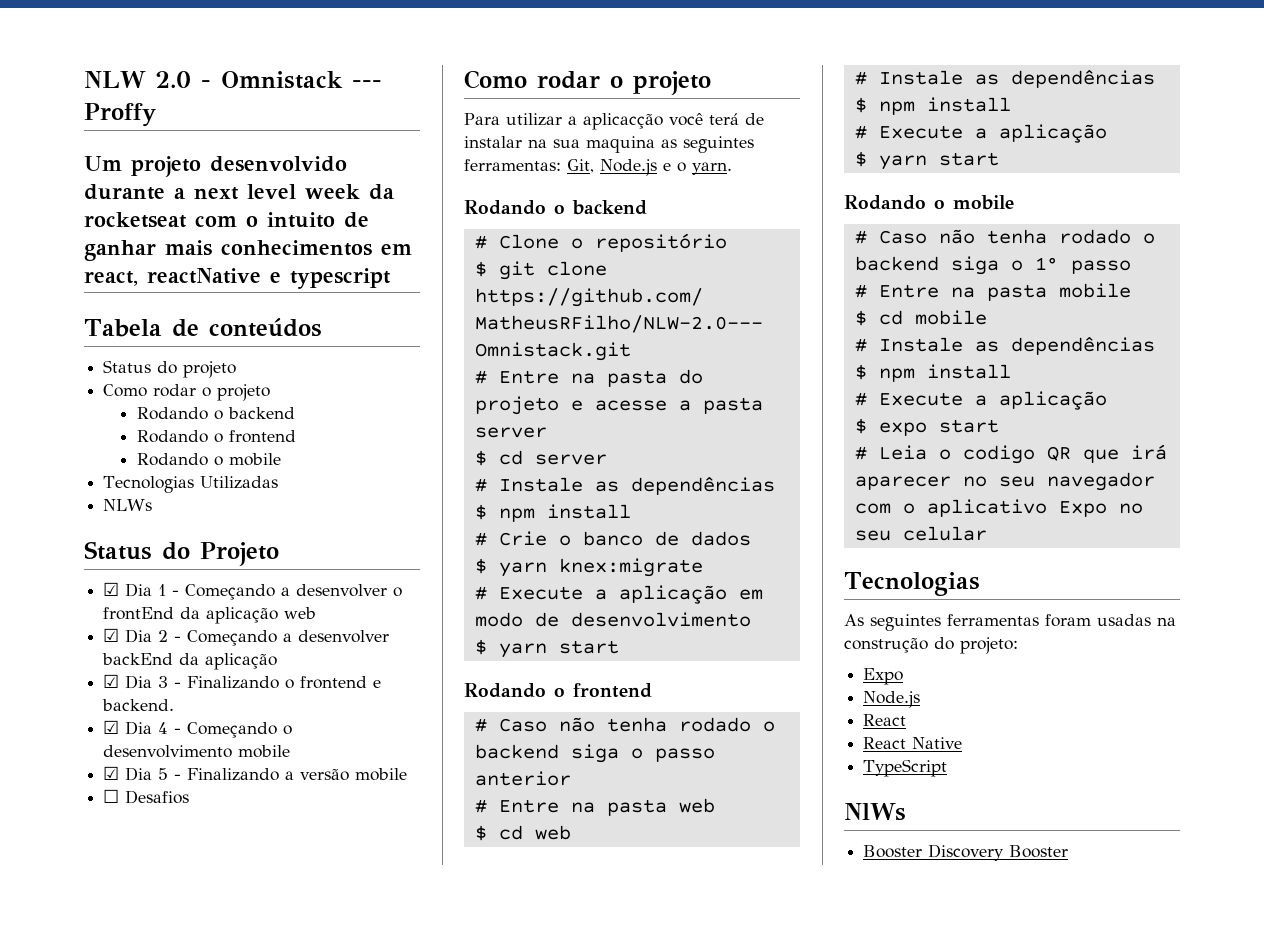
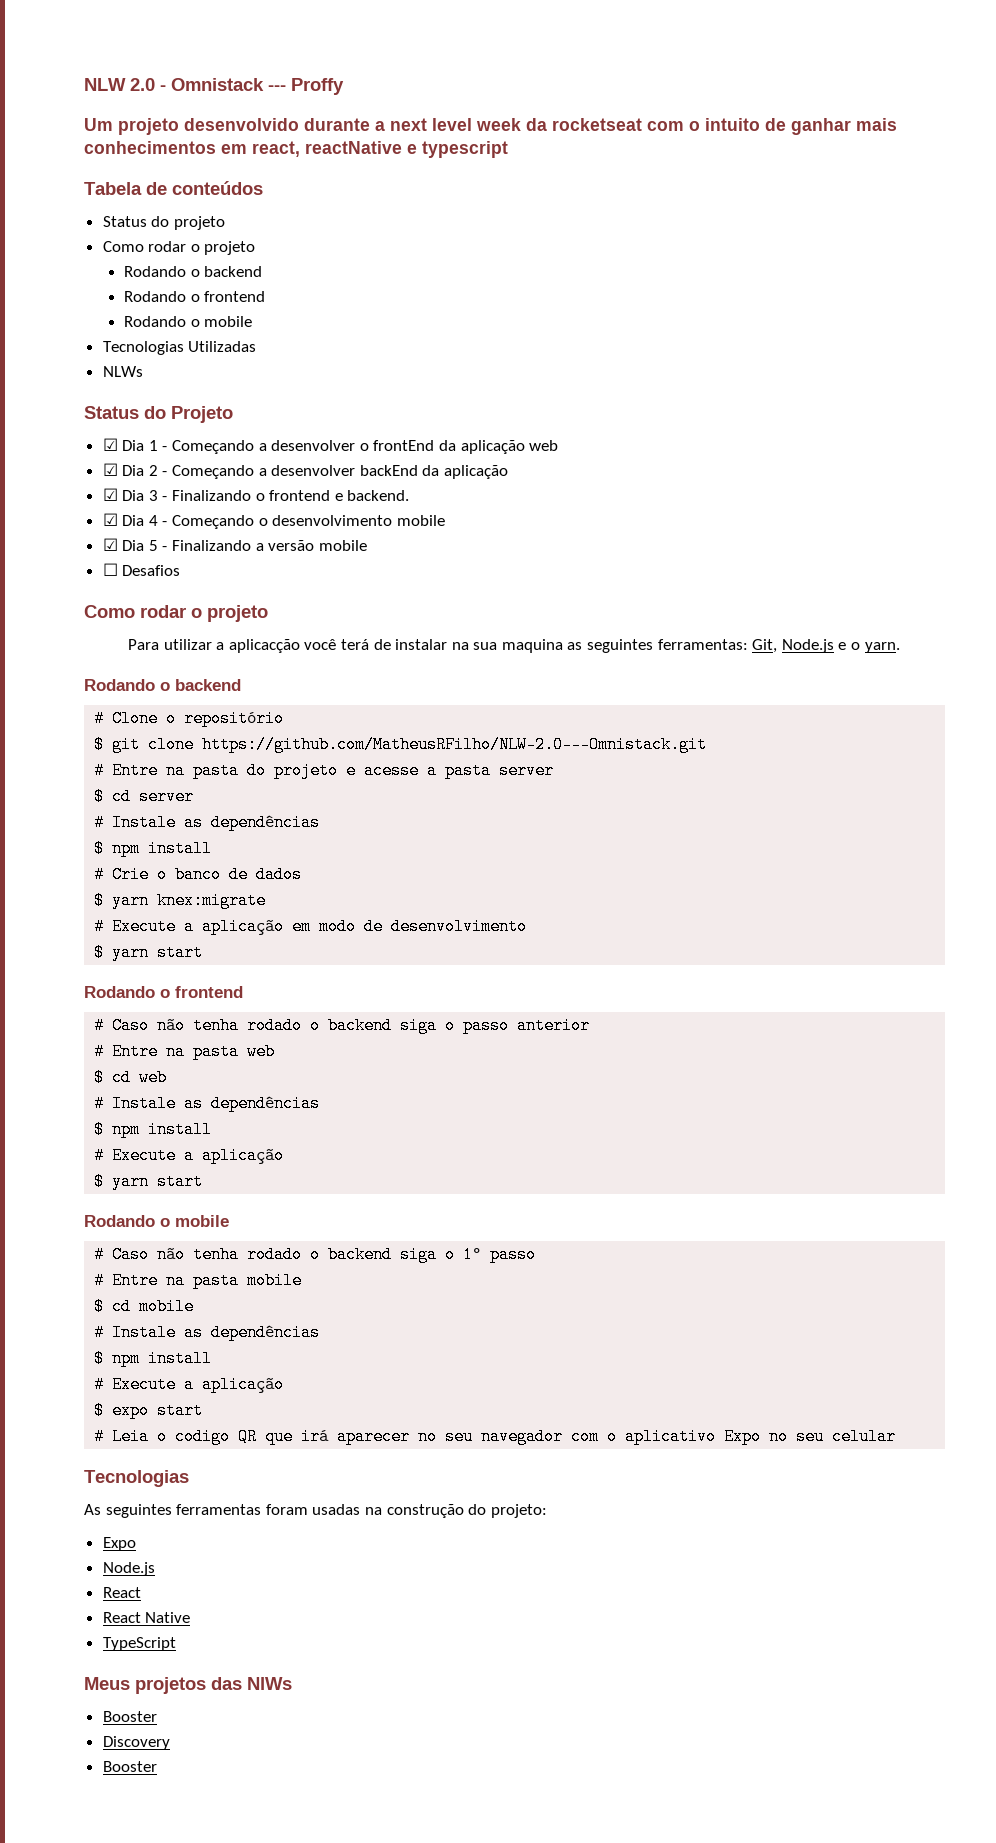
- NlWs
- Booster Discovery Booster
+ Meus projetos das NlWs
+ Booster
+ Discovery
+ Booster

